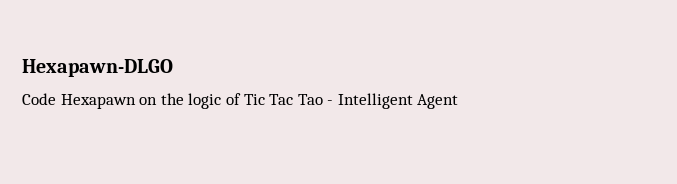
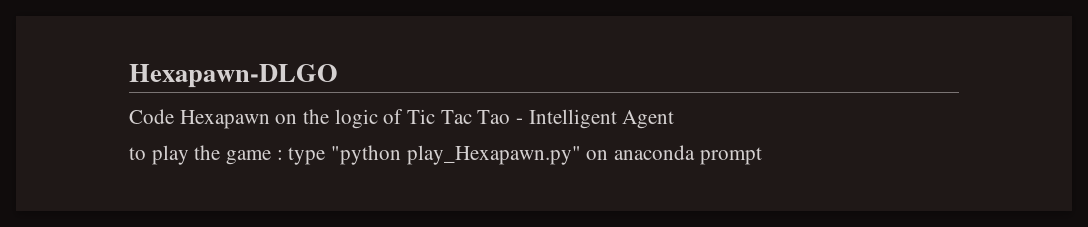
+ to play the game : type "python play_Hexapawn.py" on anaconda prompt

